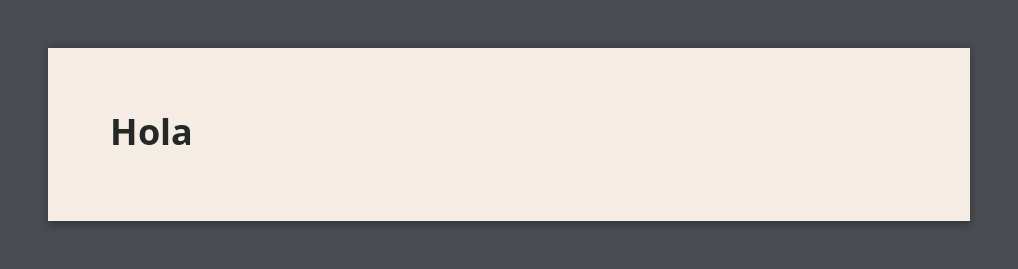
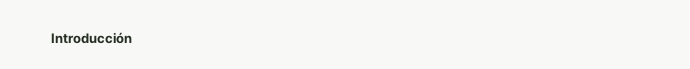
- Hola
+ Introducción

